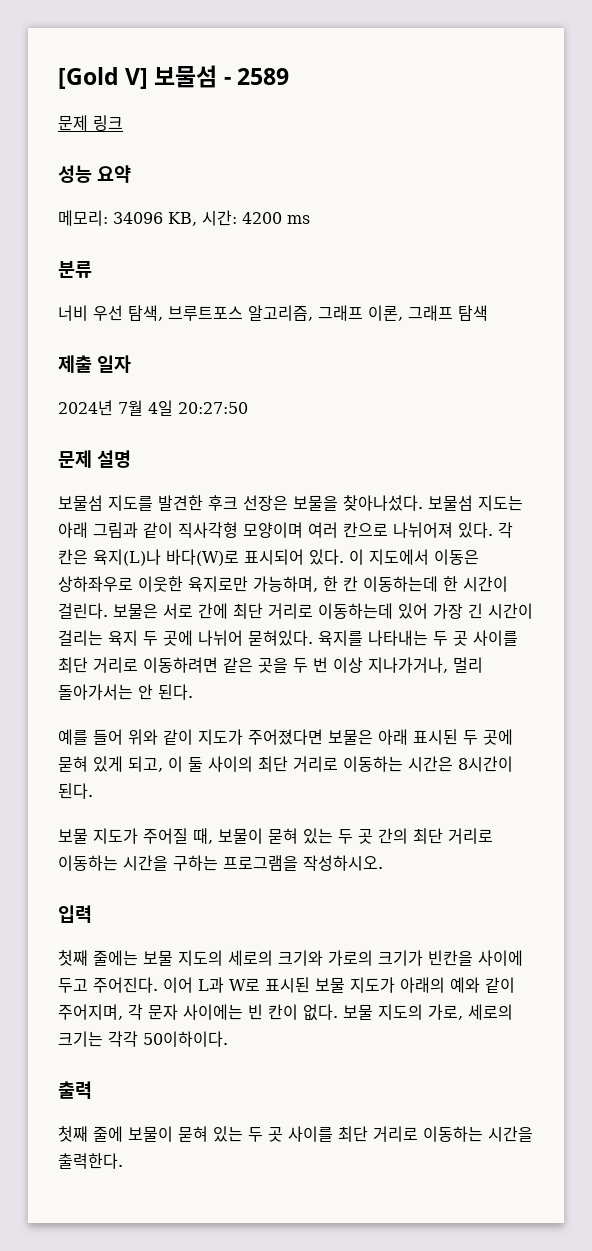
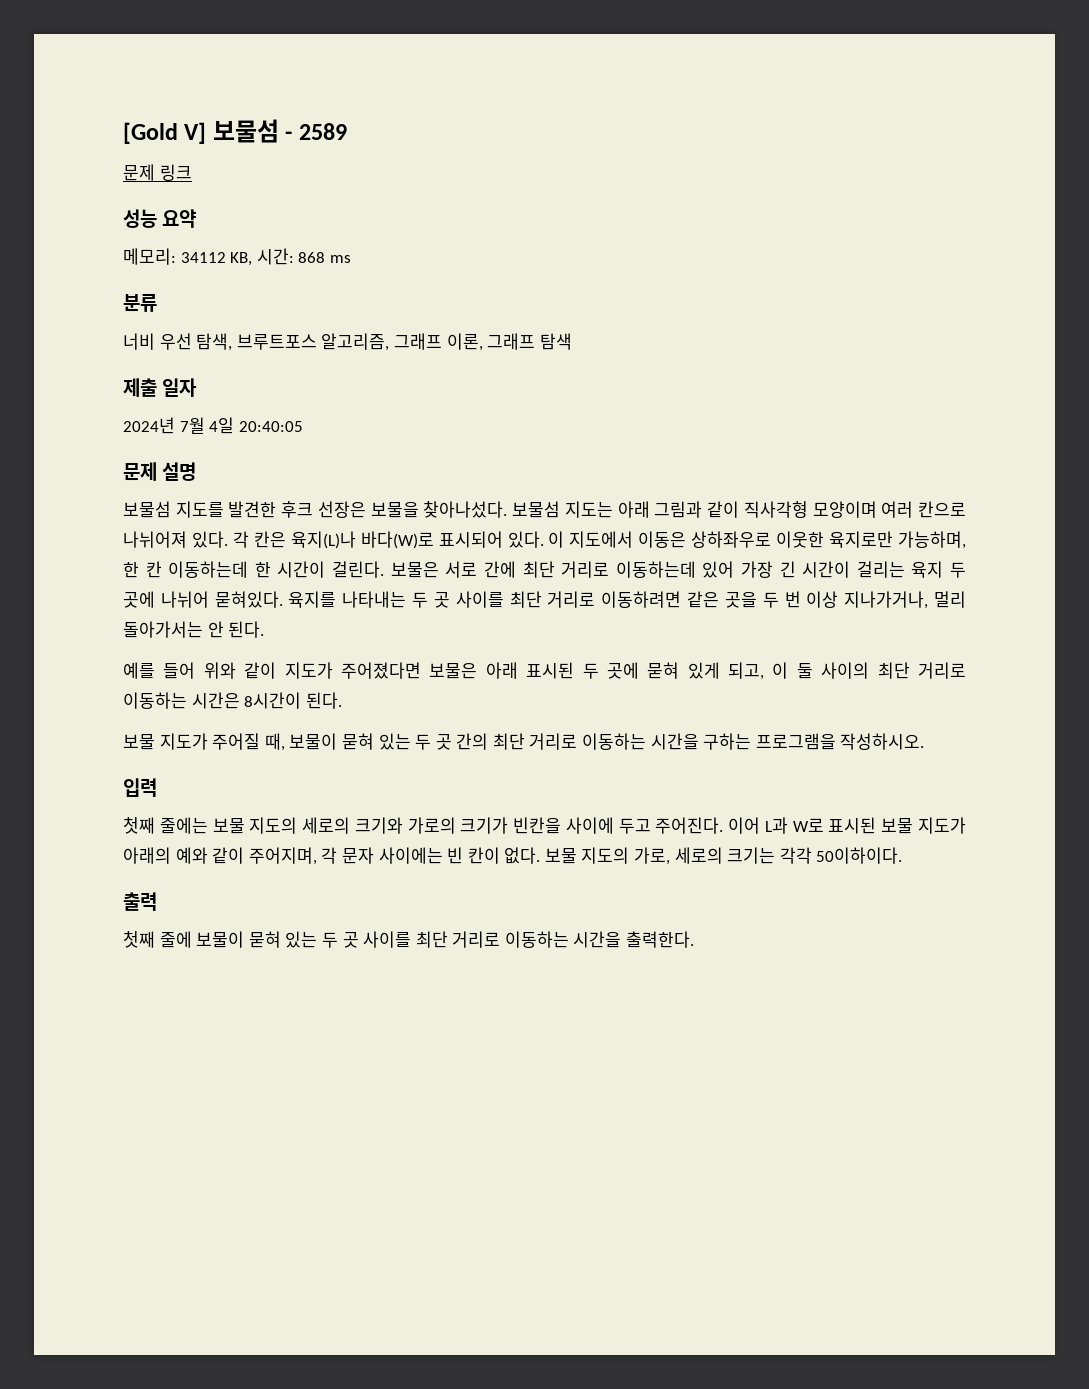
- 메모리: 34096 KB, 시간: 4200 ms
+ 메모리: 34112 KB, 시간: 868 ms
- 2024년 7월 4일 20:27:50
+ 2024년 7월 4일 20:40:05

